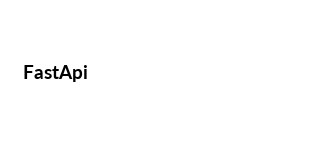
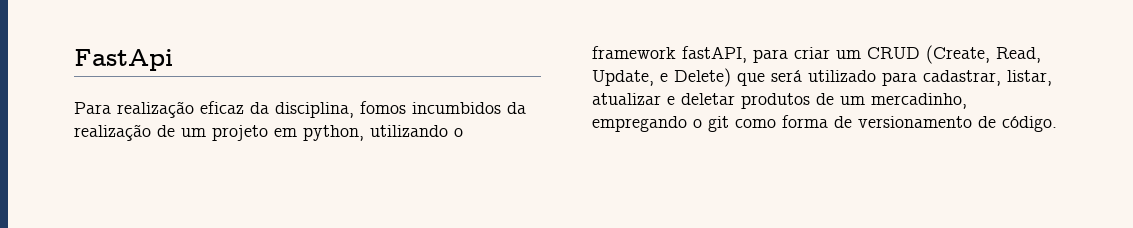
+ Para realização eficaz da disciplina, fomos incumbidos da realização de um projeto em python, utilizando o framework fastAPI, para criar um CRUD (Create, Read, Update, e Delete) que será utilizado para cadastrar, listar, atualizar e deletar produtos de um mercadinho, empregando o git como forma de versionamento de código.

